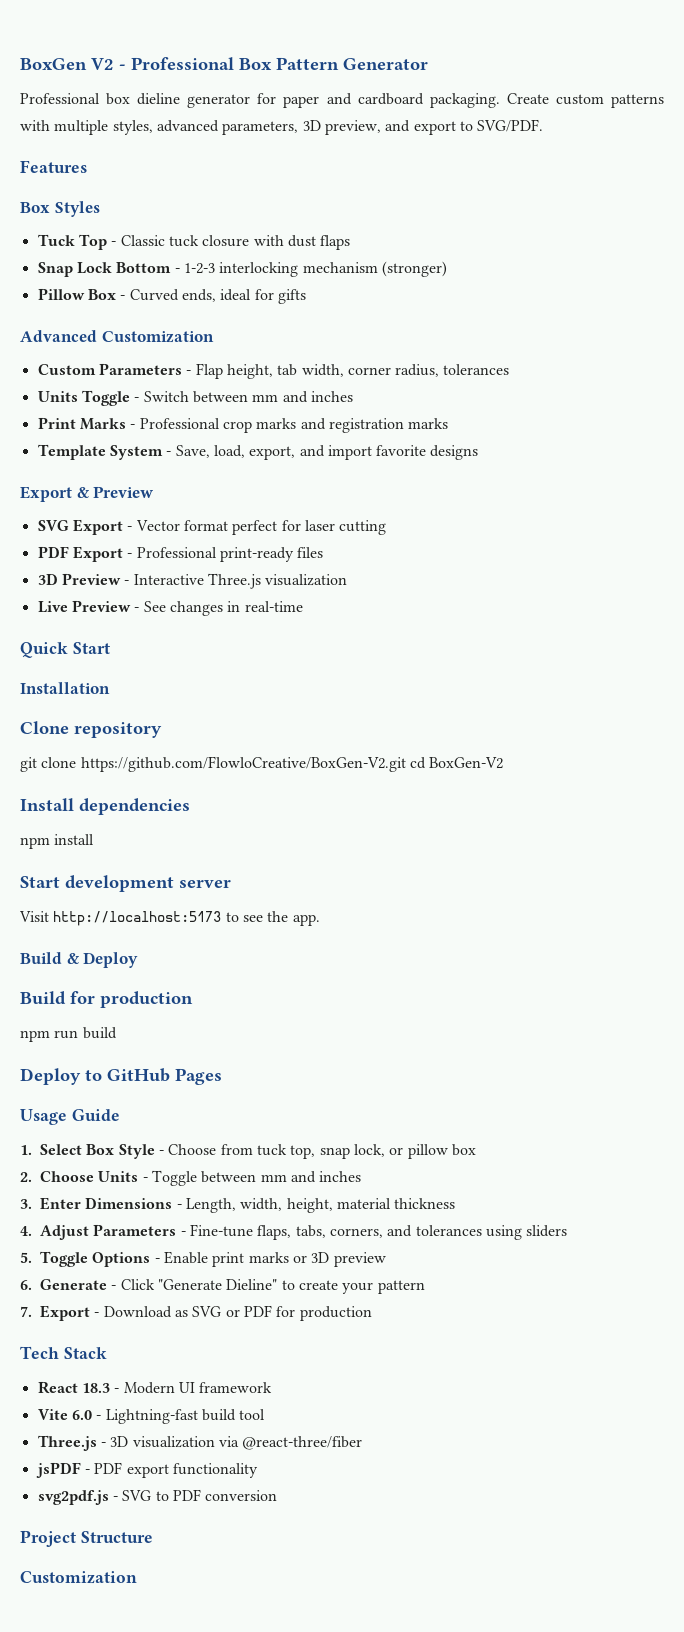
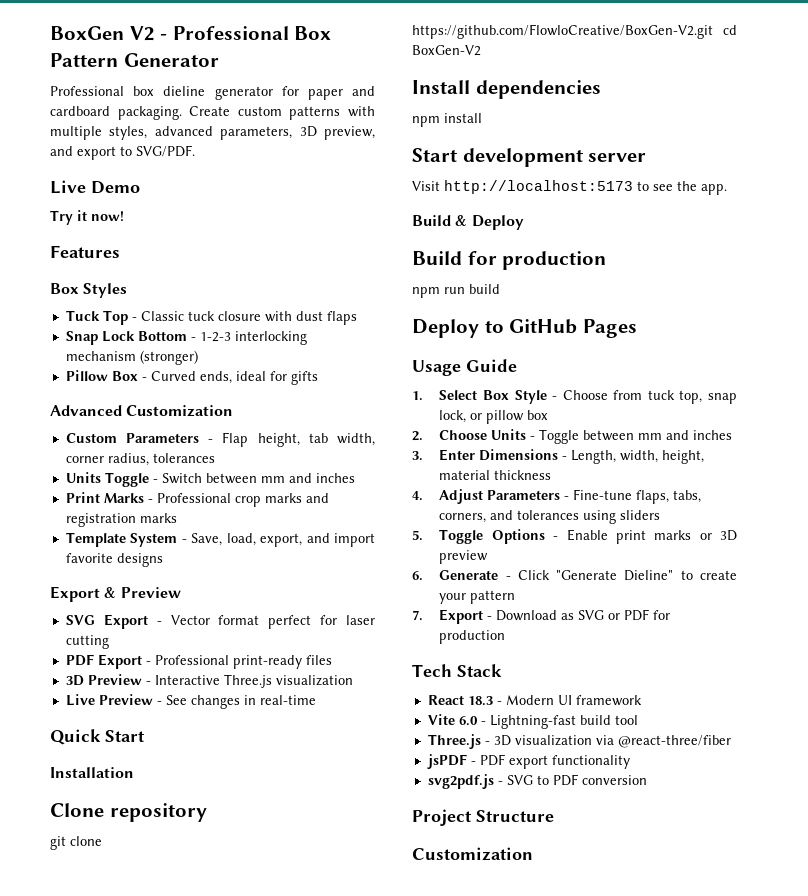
+ Live Demo
+ Try it now!

